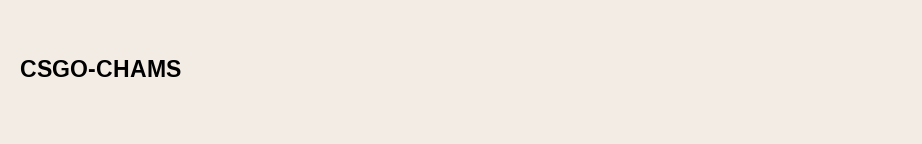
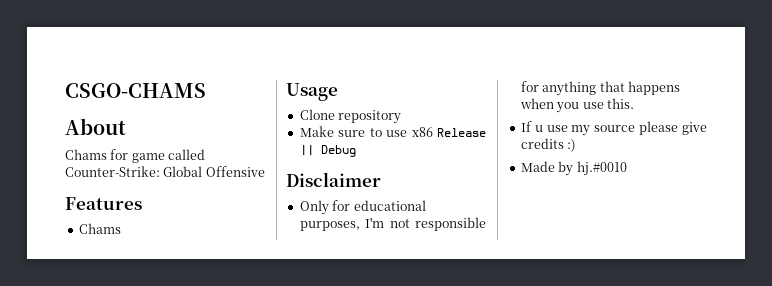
+ About
+ Chams for game called Counter-Strike: Global Offensive
+ Features
+ Chams
+ Usage
+ Clone repository
+ Make sure to use x86 Release || Debug
+ Disclaimer
+ Only for educational purposes, I'm not responsible for anything that happens when you use this.
+ If u use my source please give credits :)
+ Made by hj.#0010

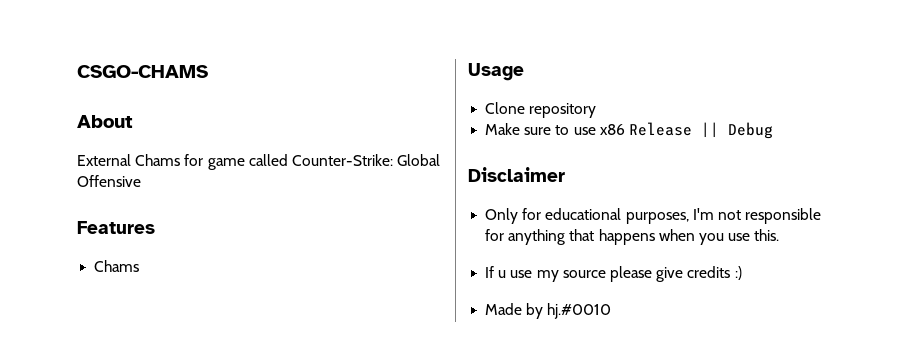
- Chams for game called Counter-Strike: Global Offensive
+ External Chams for game called Counter-Strike: Global Offensive

